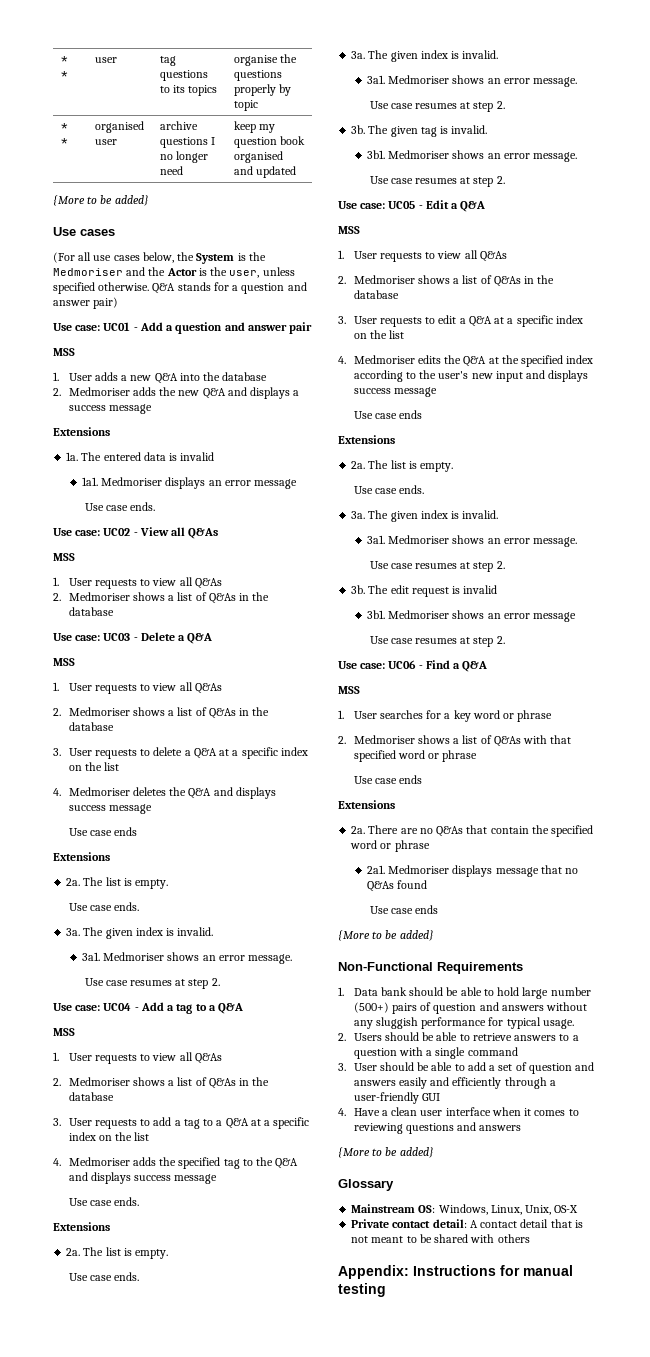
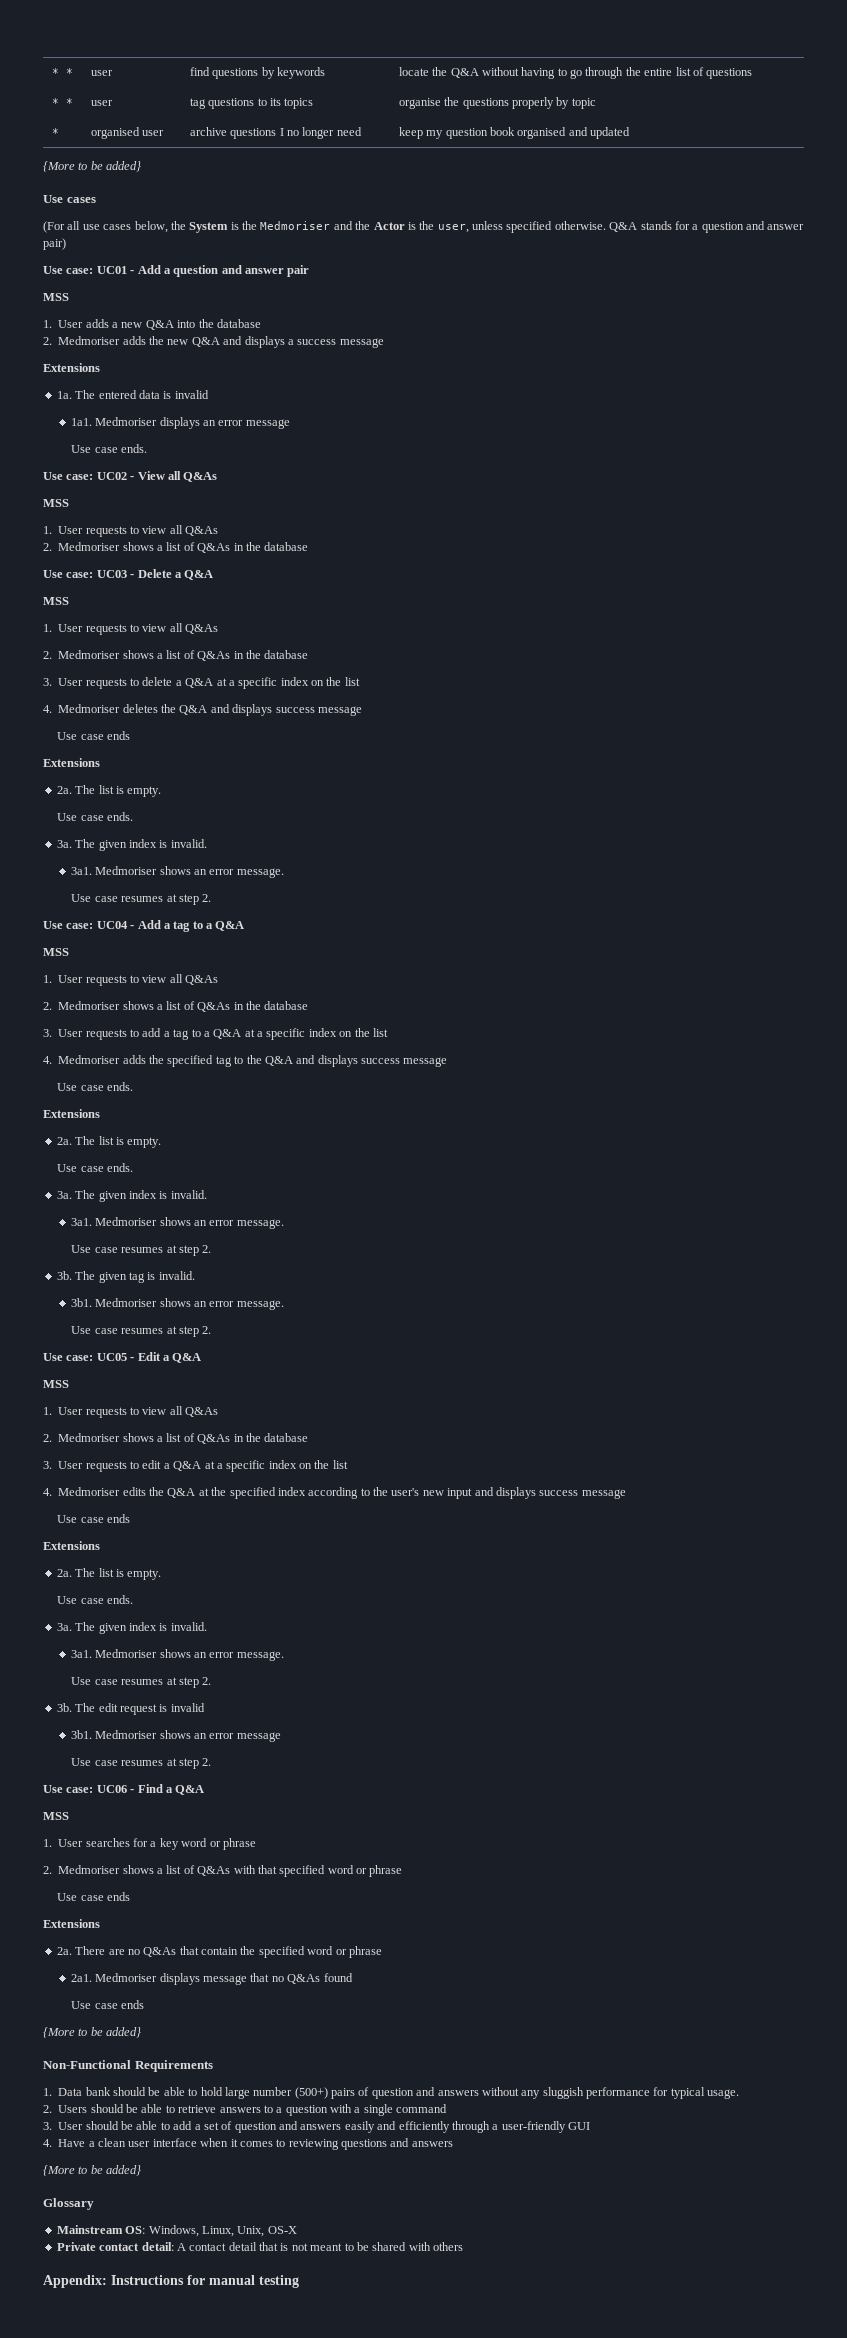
+ * * | user | find questions by keywords | locate the Q&A without having to go through the entire list of questions
- * * | organised user | archive questions I no longer need | keep my question book organised and updated
+ * | organised user | archive questions I no longer need | keep my question book organised and updated

